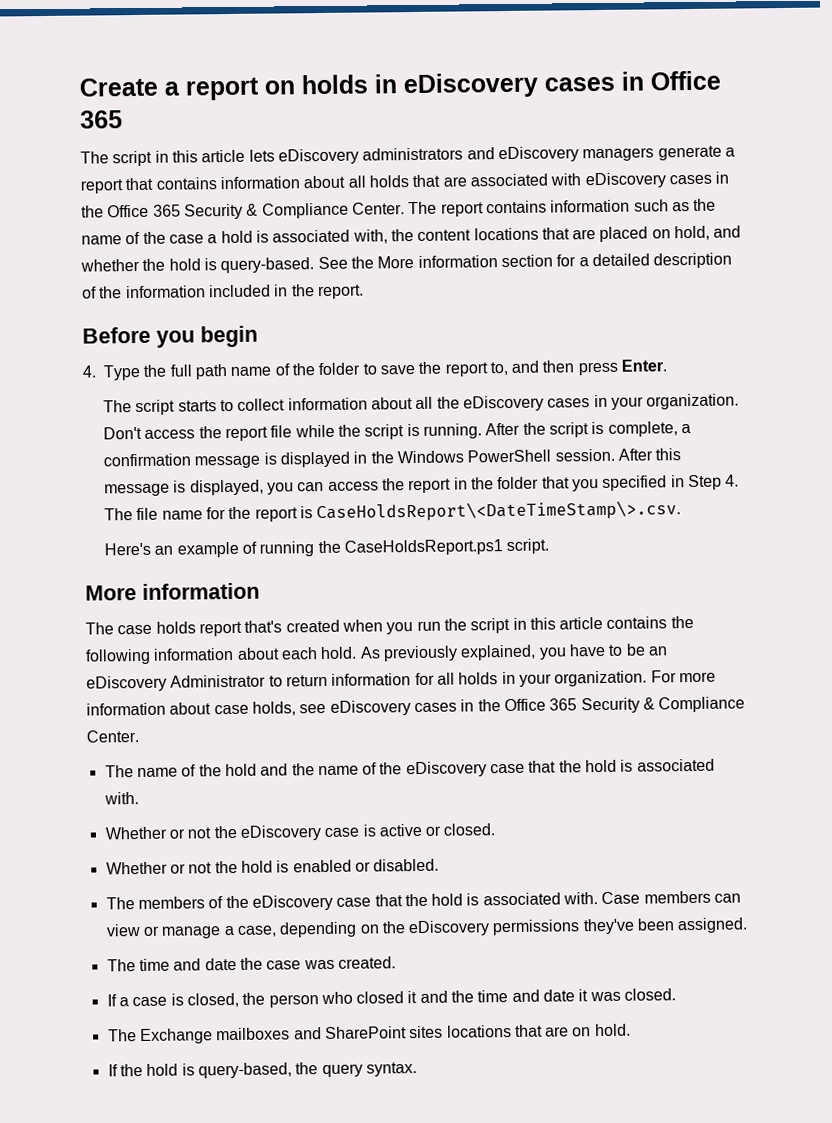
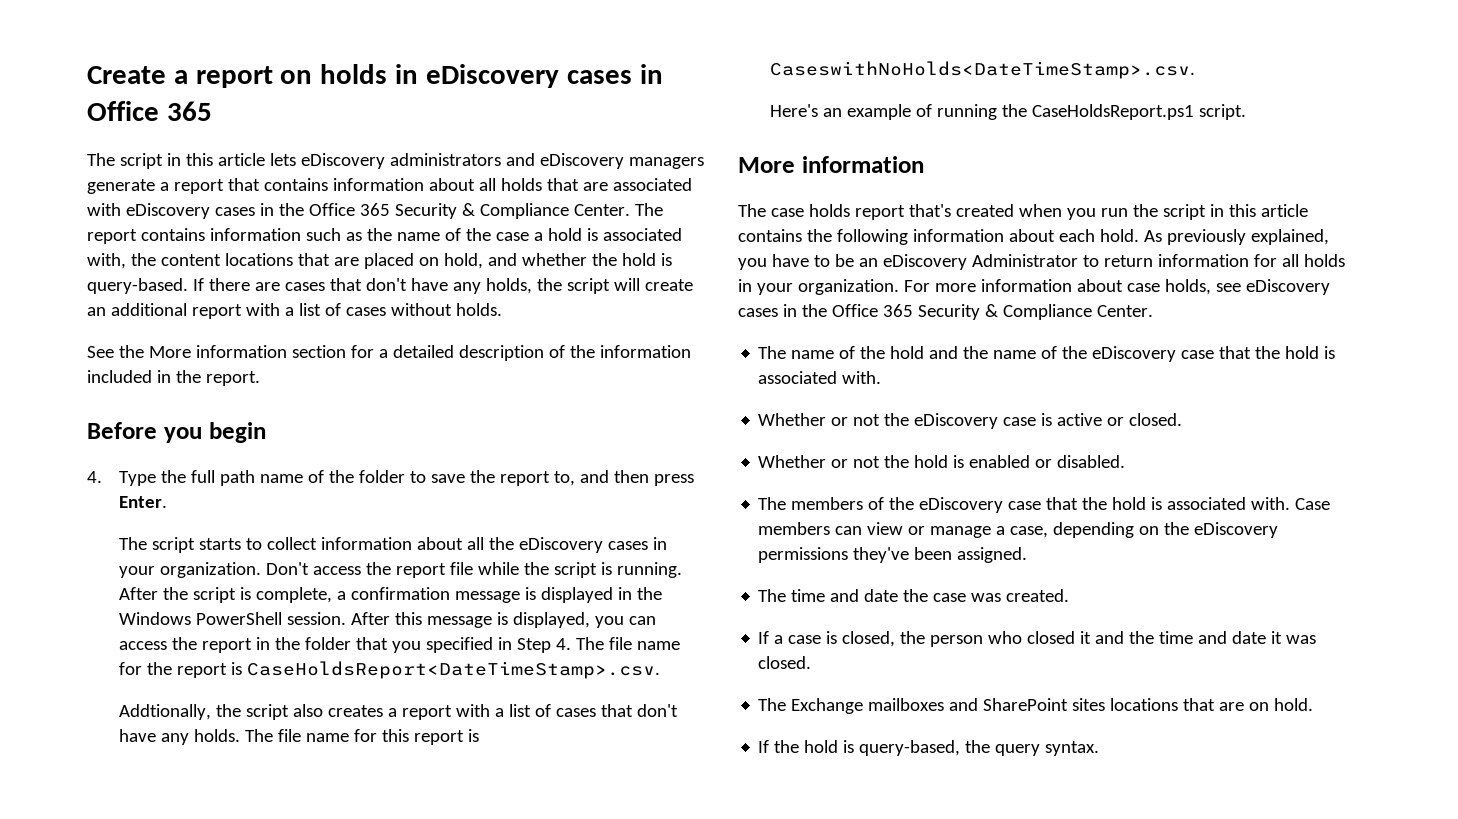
- The report contains information such as the name of the case a hold is associated with, the content locations that are placed on hold, and whether the hold is query-based. See the More information section for a detailed description of the information included in the report.
+ The report contains information such as the name of the case a hold is associated with, the content locations that are placed on hold, and whether the hold is query-based. If there are cases that don't have any holds, the script will create an additional report with a list of cases without holds.
+ See the More information section for a detailed description of the information included in the report.
- After this message is displayed, you can access the report in the folder that you specified in Step 4. The file name for the report is CaseHoldsReport\<DateTimeStamp\>.csv.
+ After this message is displayed, you can access the report in the folder that you specified in Step 4. The file name for the report is CaseHoldsReport<DateTimeStamp>.csv.
+ Addtionally, the script also creates a report with a list of cases that don't have any holds. The file name for this report is CaseswithNoHolds<DateTimeStamp>.csv.

